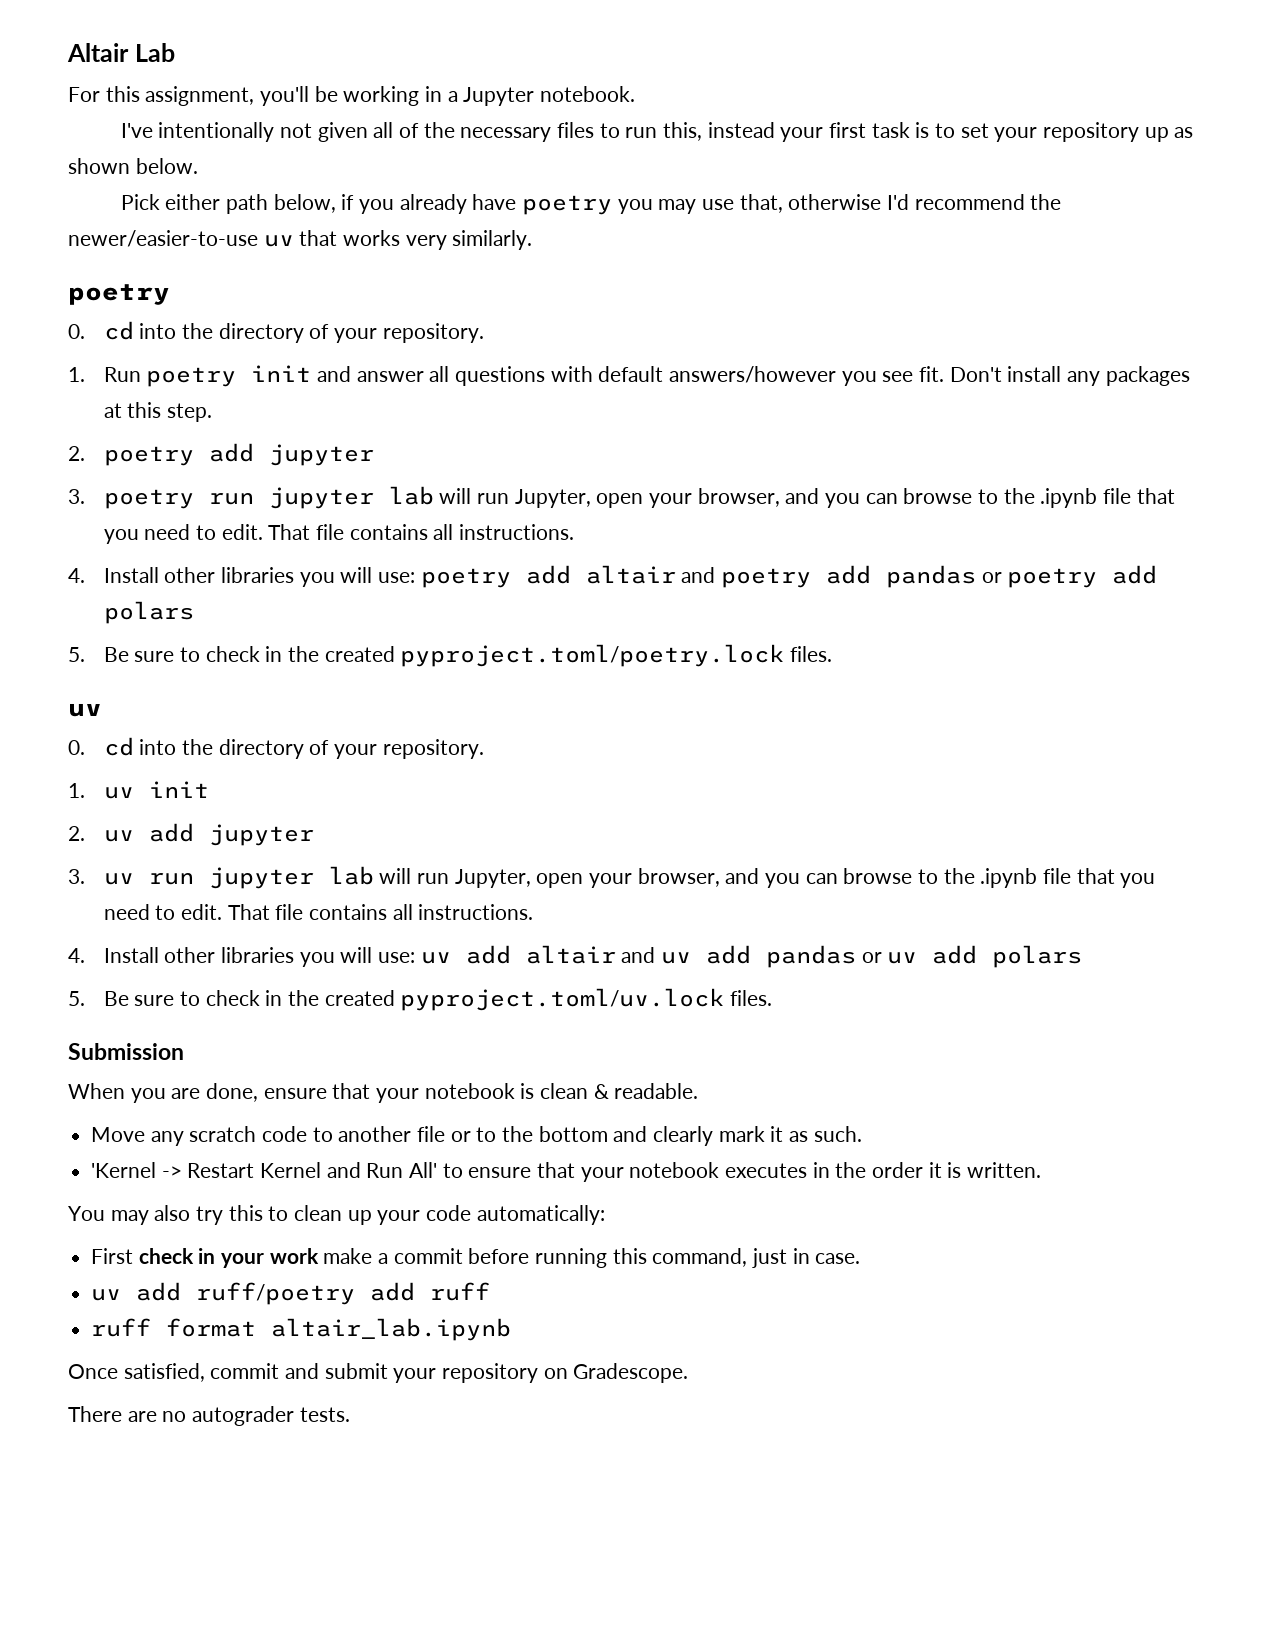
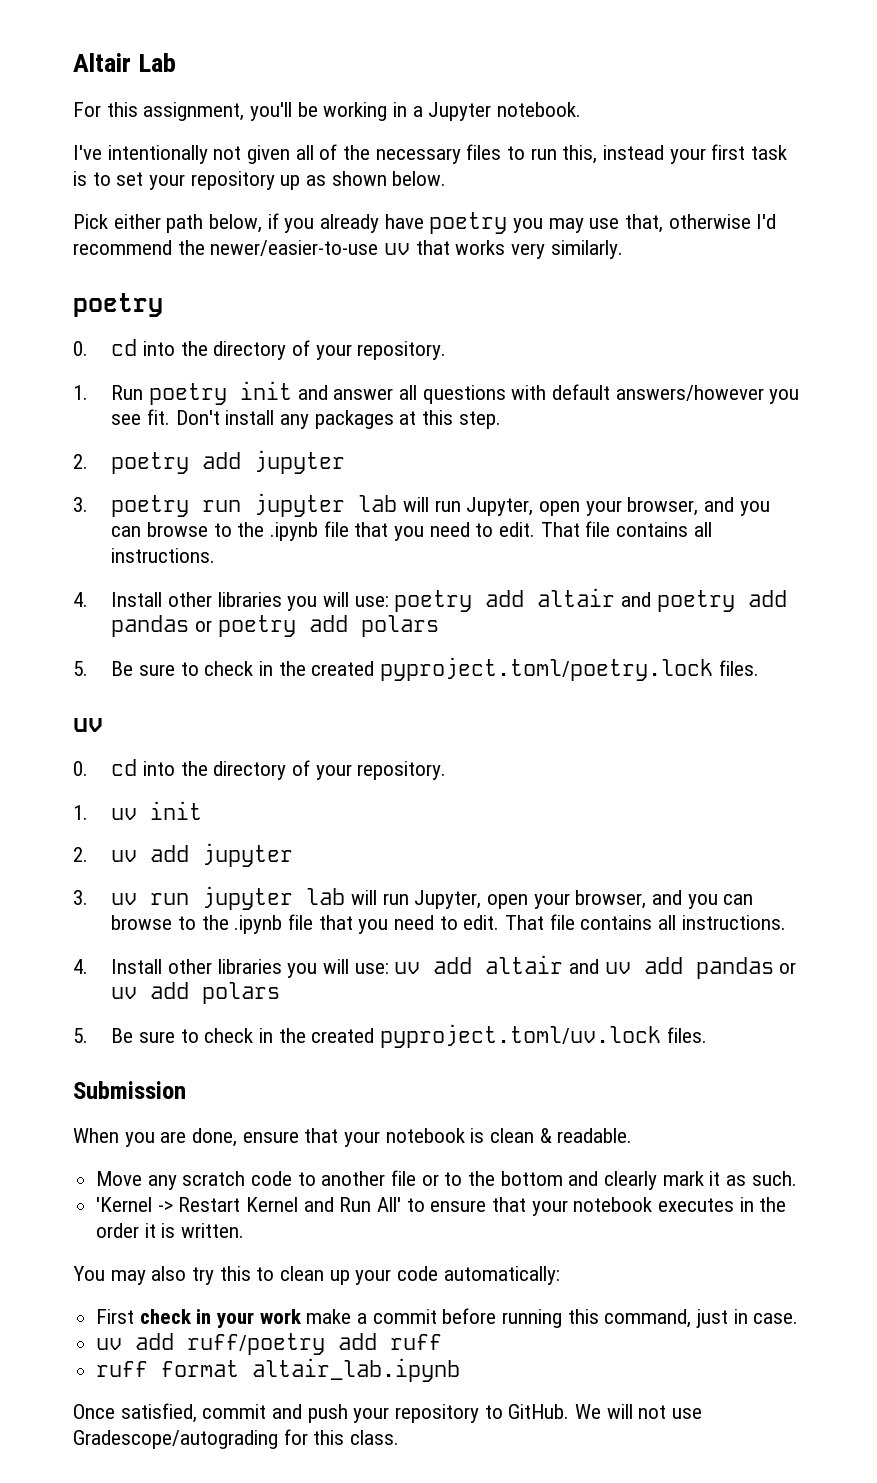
- Once satisfied, commit and submit your repository on Gradescope.
- There are no autograder tests.
+ Once satisfied, commit and push your repository to GitHub. We will not use Gradescope/autograding for this class.

